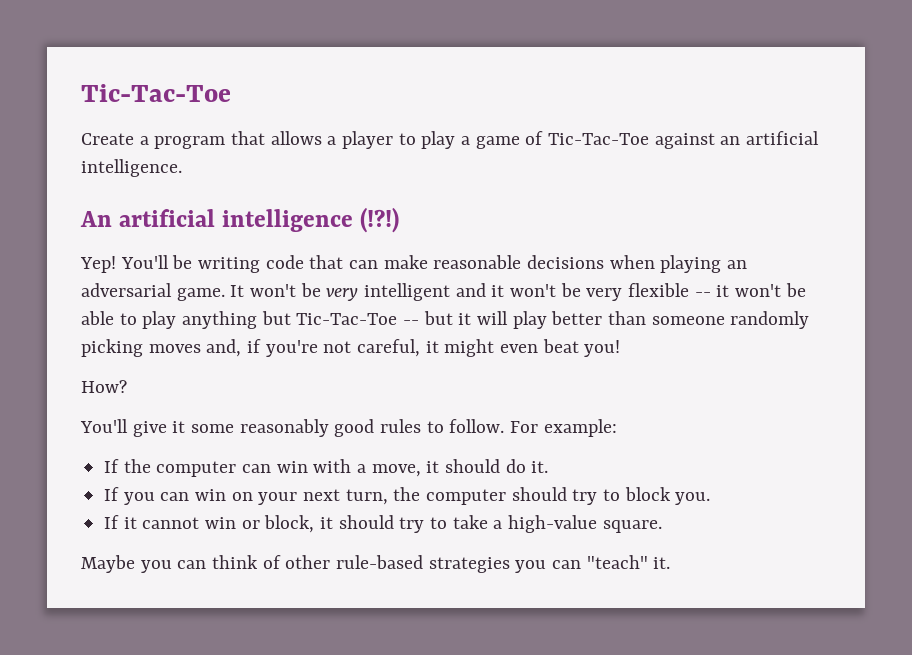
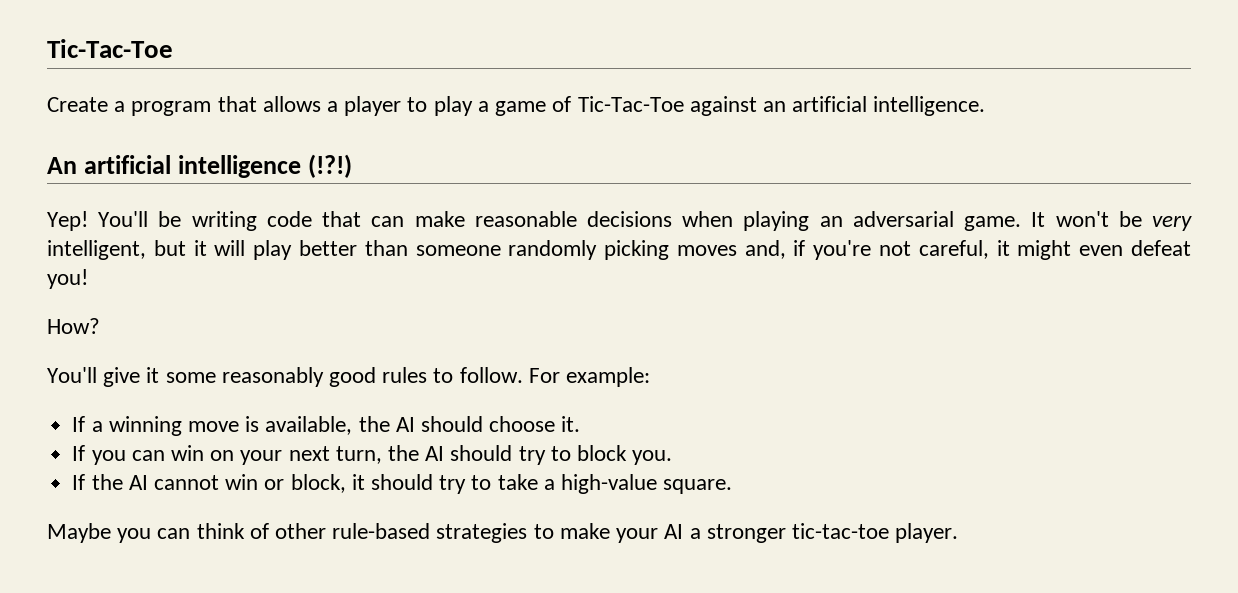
- It won't be very intelligent and it won't be very flexible -- it won't be able to play anything but Tic-Tac-Toe -- but it will play better than someone randomly picking moves and, if you're not careful, it might even beat you!
+ It won't be very intelligent, but it will play better than someone randomly picking moves and, if you're not careful, it might even defeat you!
- If the computer can win with a move, it should do it.
+ If a winning move is available, the AI should choose it.
- If you can win on your next turn, the computer should try to block you.
+ If you can win on your next turn, the AI should try to block you.
- If it cannot win or block, it should try to take a high-value square.
+ If the AI cannot win or block, it should try to take a high-value square.
- Maybe you can think of other rule-based strategies you can "teach" it.
+ Maybe you can think of other rule-based strategies to make your AI a stronger tic-tac-toe player.

